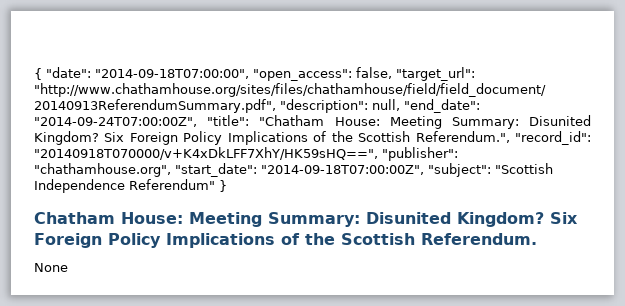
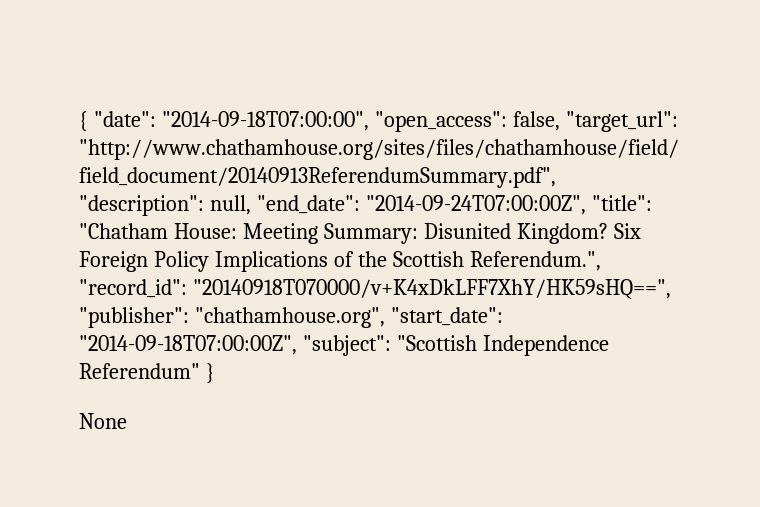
- Chatham House: Meeting Summary: Disunited Kingdom? Six Foreign Policy Implications of the Scottish Referendum.

